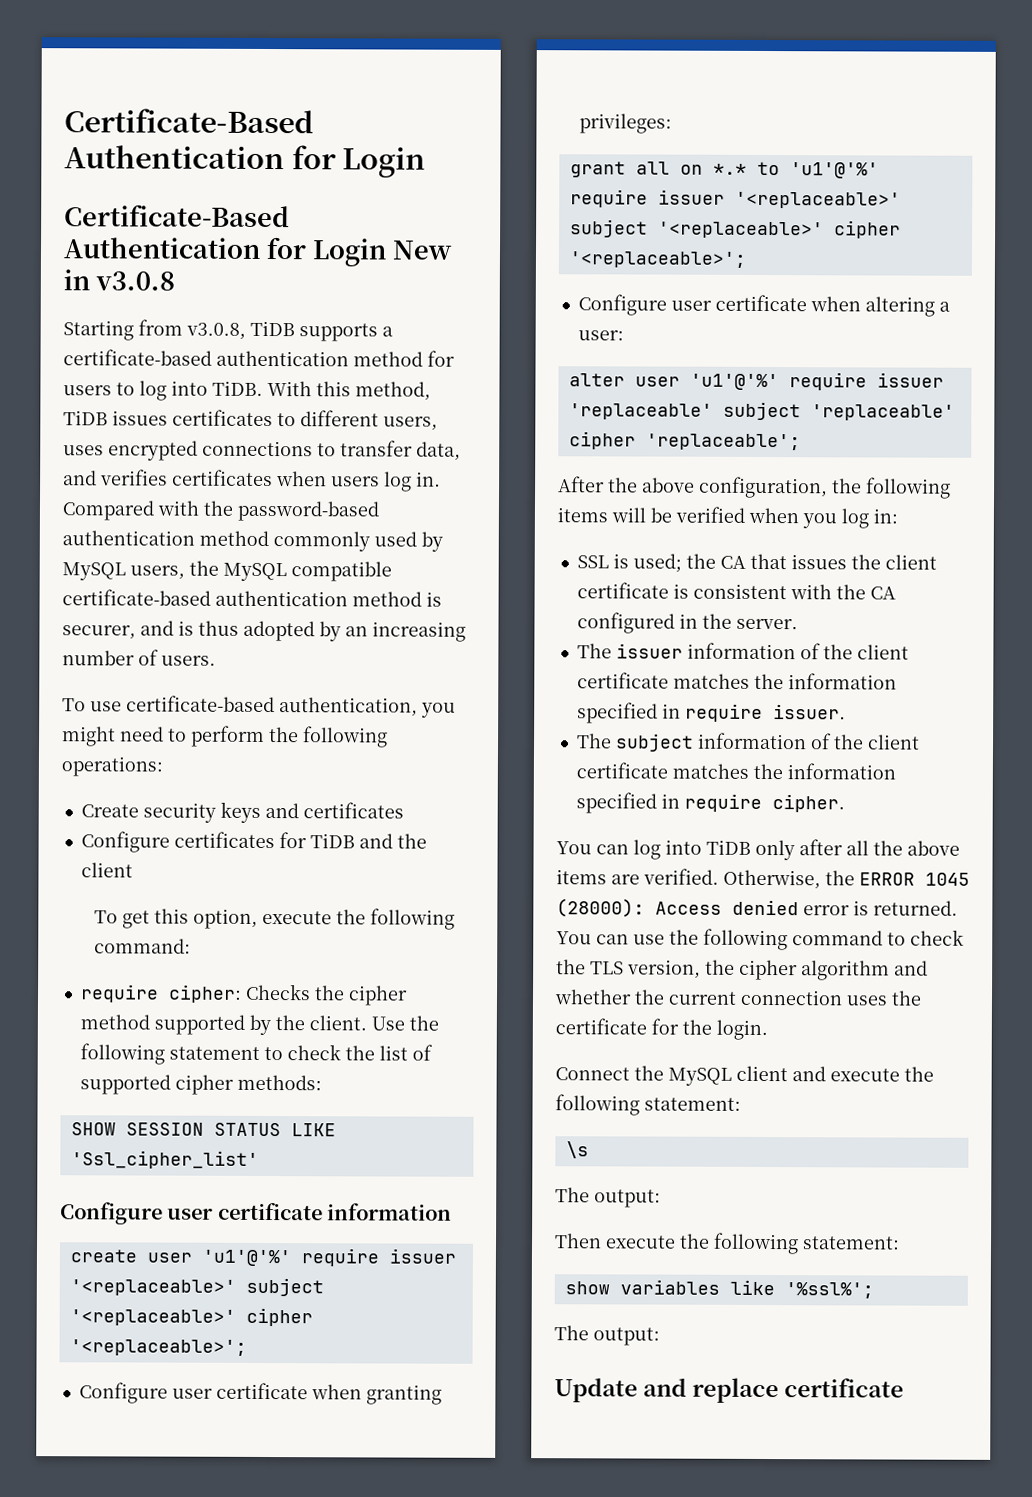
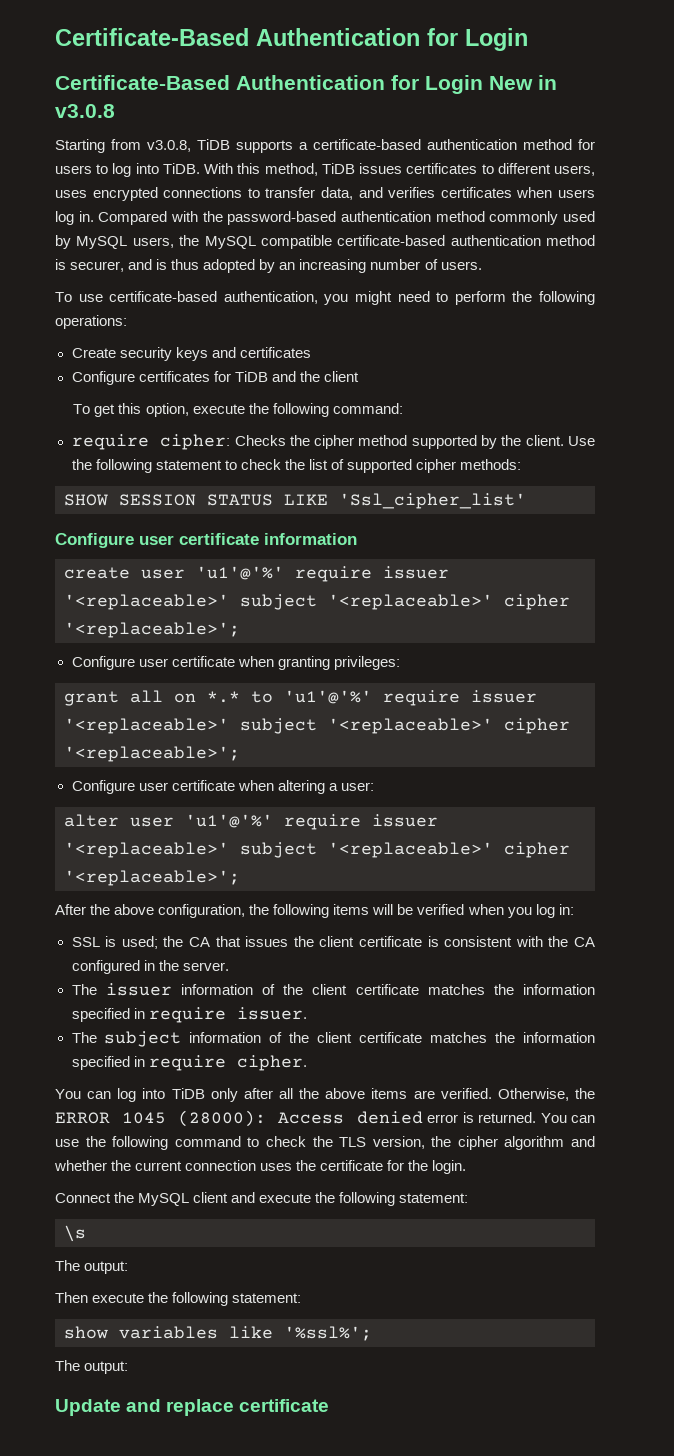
- alter user 'u1'@'%' require issuer 'replaceable' subject 'replaceable' cipher 'replaceable';
+ alter user 'u1'@'%' require issuer '<replaceable>' subject '<replaceable>' cipher '<replaceable>';

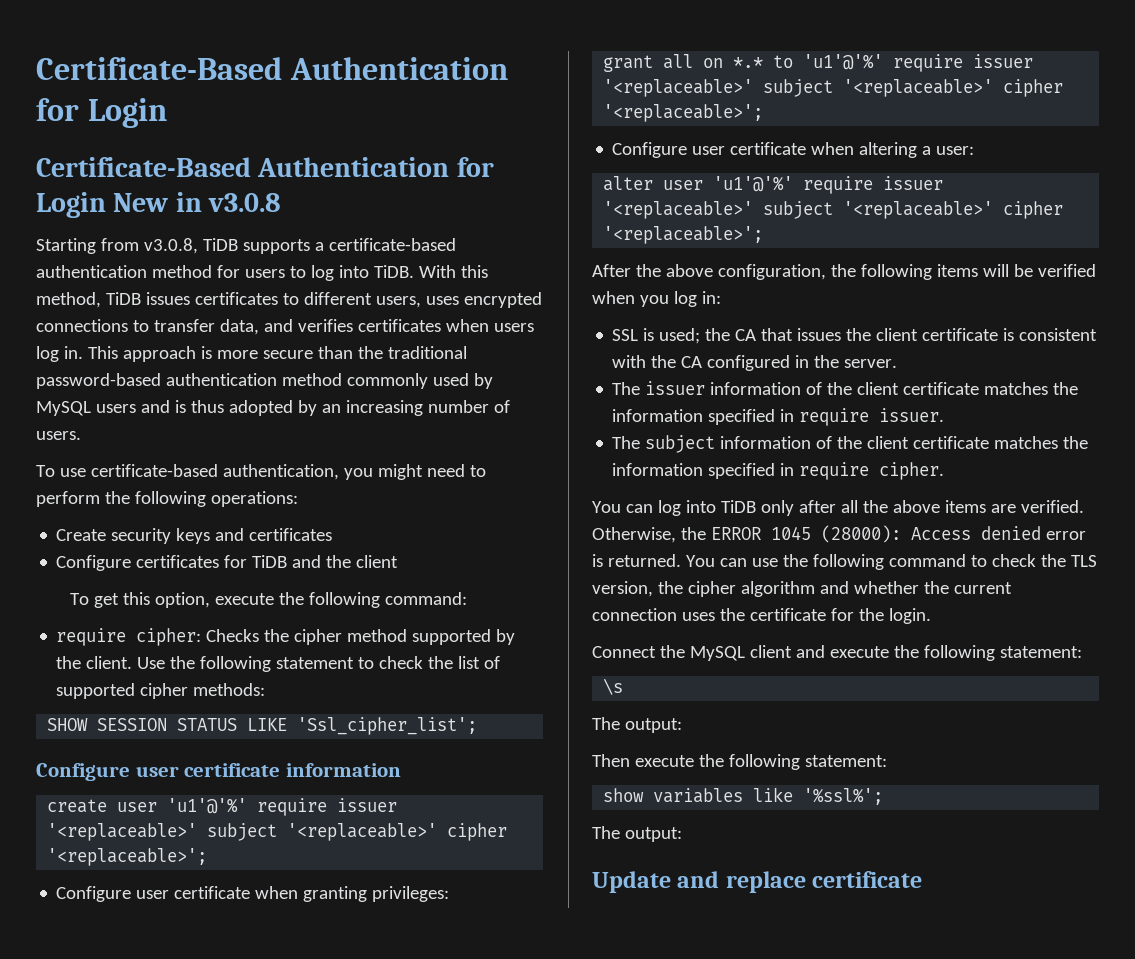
- Compared with the password-based authentication method commonly used by MySQL users, the MySQL compatible certificate-based authentication method is securer, and is thus adopted by an increasing number of users.
+ This approach is more secure than the traditional password-based authentication method commonly used by MySQL users and is thus adopted by an increasing number of users.
- SHOW SESSION STATUS LIKE 'Ssl_cipher_list'
+ SHOW SESSION STATUS LIKE 'Ssl_cipher_list';

